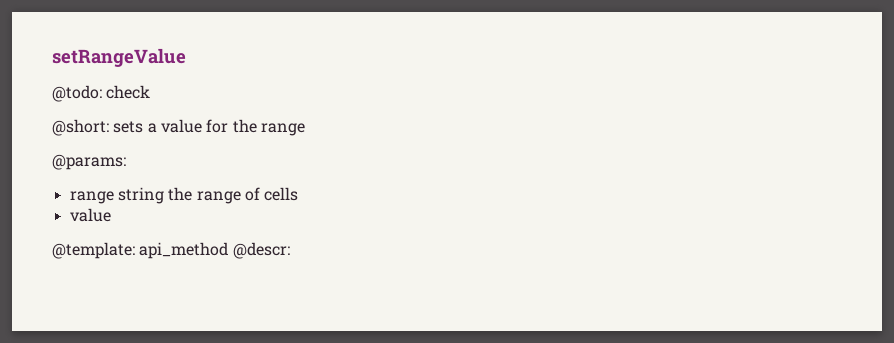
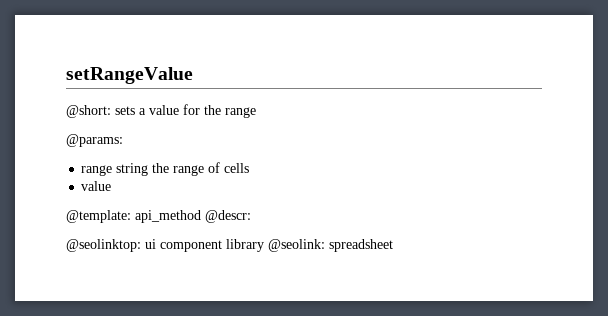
- @todo: check
+ @seolinktop: ui component library @seolink: spreadsheet

